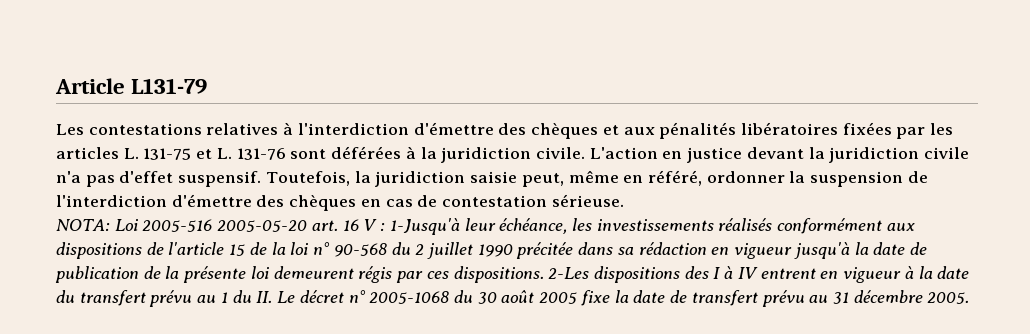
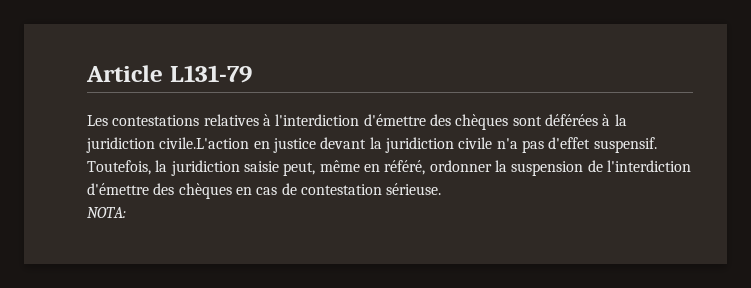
- Les contestations relatives à l'interdiction d'émettre des chèques et aux pénalités libératoires fixées par les articles L. 131-75 et L. 131-76 sont déférées à la juridiction civile. L'action en justice devant la juridiction civile n'a pas d'effet suspensif.
+ Les contestations relatives à l'interdiction d'émettre des chèques sont déférées à la juridiction civile.L'action en justice devant la juridiction civile n'a pas d'effet suspensif.
- NOTA: Loi 2005-516 2005-05-20 art. 16 V : 1-Jusqu'à leur échéance, les investissements réalisés conformément aux dispositions de l'article 15 de la loi n° 90-568 du 2 juillet 1990 précitée dans sa rédaction en vigueur jusqu'à la date de publication de la présente loi demeurent régis par ces dispositions. 2-Les dispositions des I à IV entrent en vigueur à la date du transfert prévu au 1 du II. Le décret n° 2005-1068 du 30 août 2005 fixe la date de transfert prévu au 31 décembre 2005.
+ NOTA:

